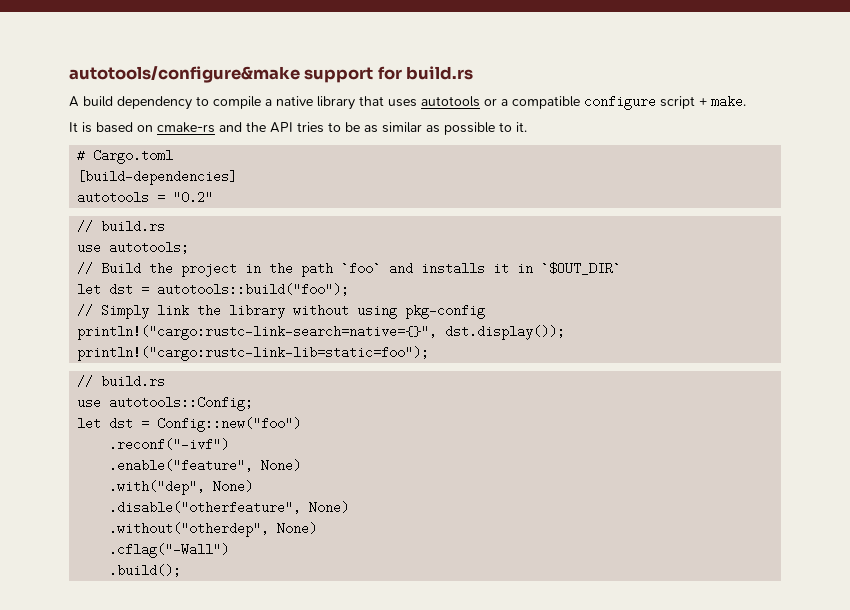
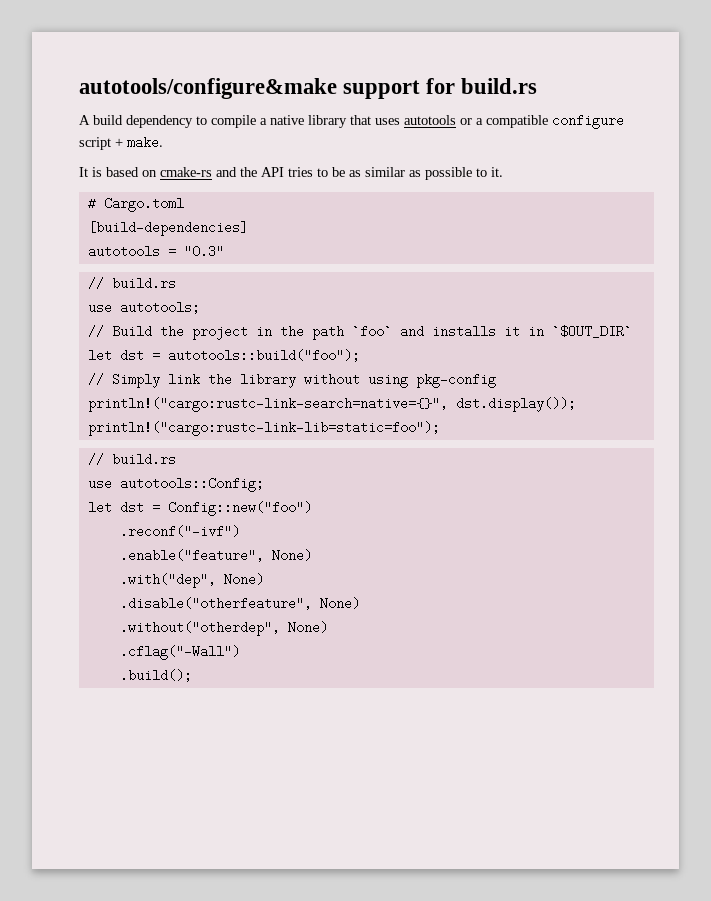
- autotools = "0.2"
+ autotools = "0.3"

